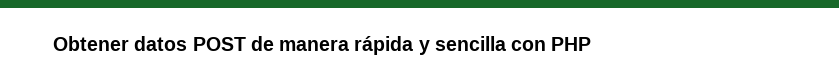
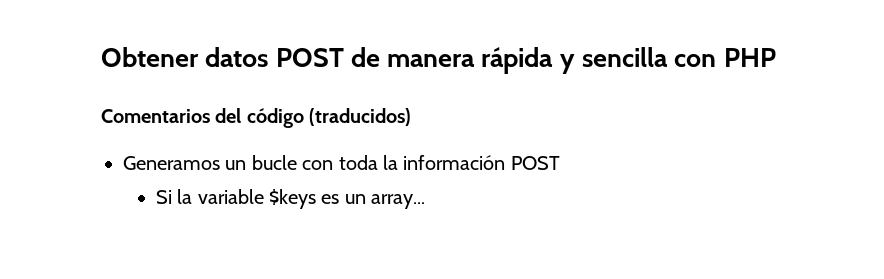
+ Comentarios del código (traducidos)
+ Generamos un bucle con toda la información POST
+ Si la variable $keys es un array...

